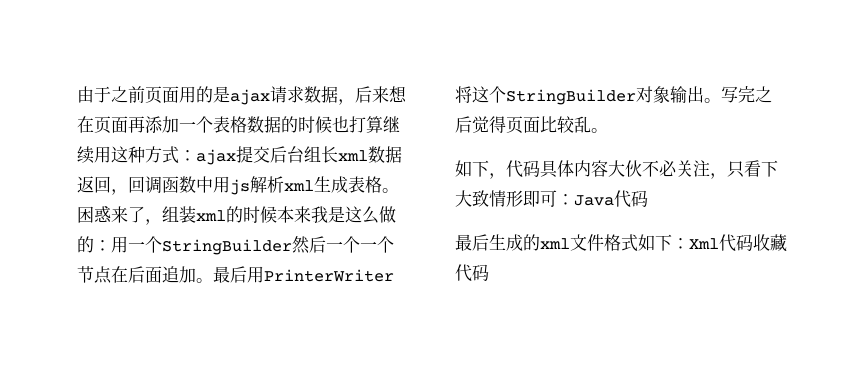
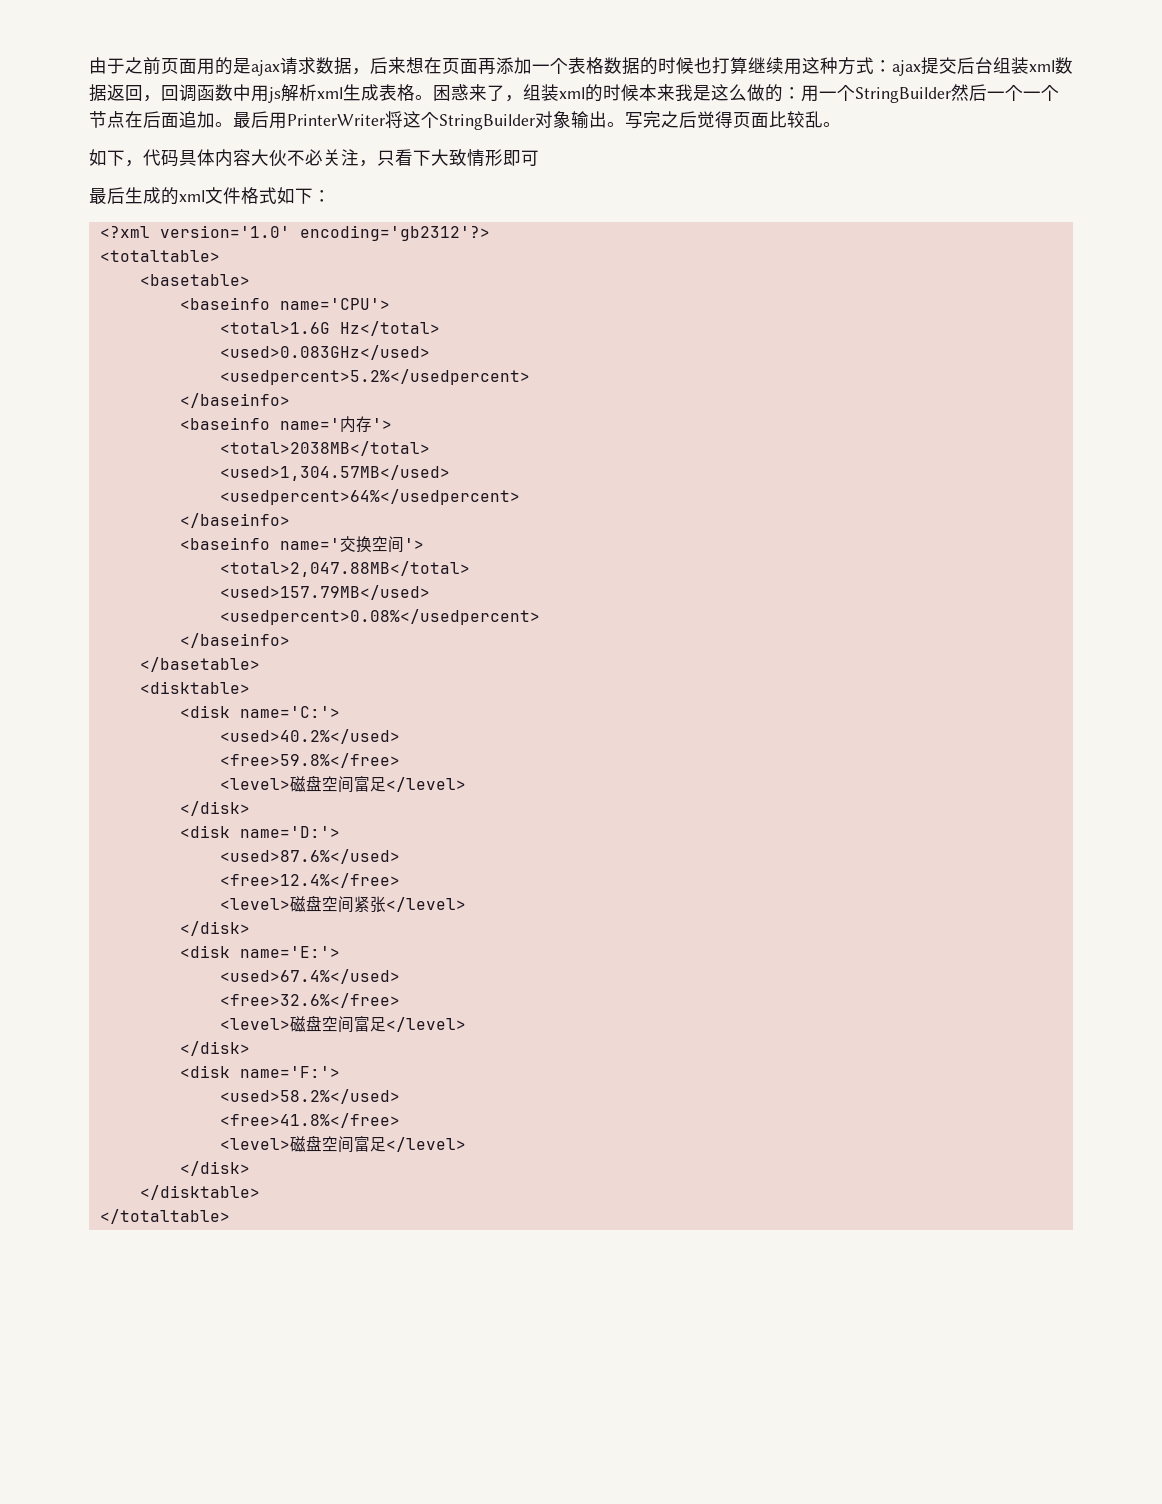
- 由于之前页面用的是ajax请求数据，后来想在页面再添加一个表格数据的时候也打算继续用这种方式：ajax提交后台组长xml数据返回，回调函数中用js解析xml生成表格。
+ 由于之前页面用的是ajax请求数据，后来想在页面再添加一个表格数据的时候也打算继续用这种方式：ajax提交后台组装xml数据返回，回调函数中用js解析xml生成表格。
- 如下，代码具体内容大伙不必关注，只看下大致情形即可：Java代码
+ 如下，代码具体内容大伙不必关注，只看下大致情形即可
- 最后生成的xml文件格式如下：Xml代码收藏代码
+ 最后生成的xml文件格式如下：
+ <?xml version='1.0' encoding='gb2312'?>
+ <totaltable>
+ <basetable>
+ <baseinfo name='CPU'>
+ <total>1.6G Hz</total>
+ <used>0.083GHz</used>
+ <usedpercent>5.2%</usedpercent>
+ </baseinfo>
+ <baseinfo name='内存'>
+ <total>2038MB</total>
+ <used>1,304.57MB</used>
+ <usedpercent>64%</usedpercent>
+ </baseinfo>
+ <baseinfo name='交换空间'>
+ <total>2,047.88MB</total>
+ <used>157.79MB</used>
+ <usedpercent>0.08%</usedpercent>
+ </baseinfo>
+ </basetable>
+ <disktable>
+ <disk name='C:'>
+ <used>40.2%</used>
+ <free>59.8%</free>
+ <level>磁盘空间富足</level>
+ </disk>
+ <disk name='D:'>
+ <used>87.6%</used>
+ <free>12.4%</free>
+ <level>磁盘空间紧张</level>
+ </disk>
+ <disk name='E:'>
+ <used>67.4%</used>
+ <free>32.6%</free>
+ <level>磁盘空间富足</level>
+ </disk>
+ <disk name='F:'>
+ <used>58.2%</used>
+ <free>41.8%</free>
+ <level>磁盘空间富足</level>
+ </disk>
+ </disktable>
+ </totaltable>

